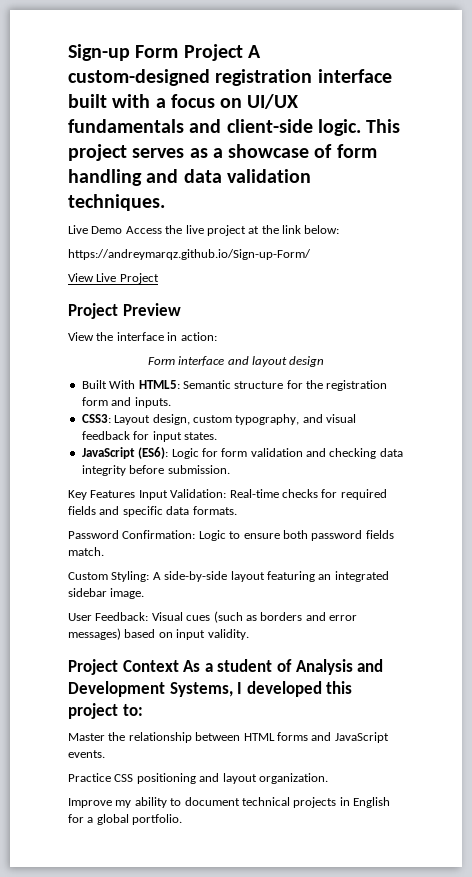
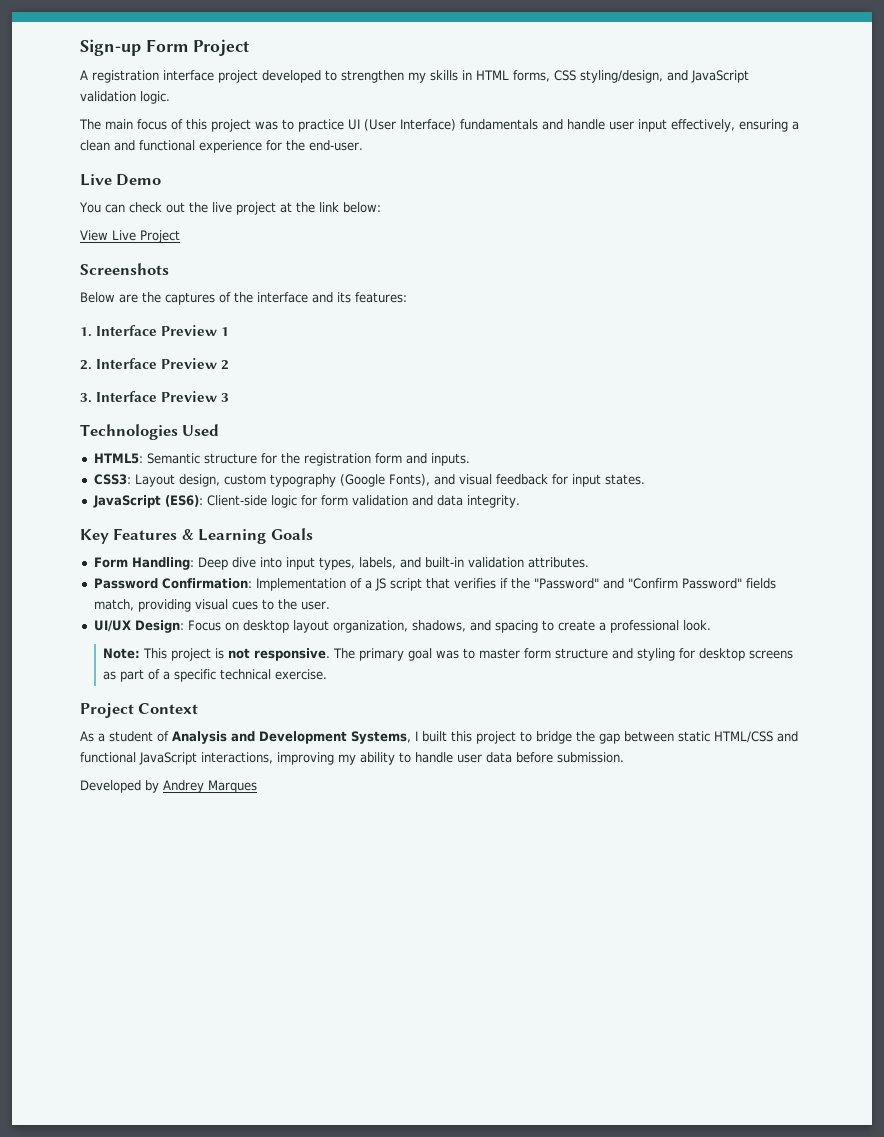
- Sign-up Form Project A custom-designed registration interface built with a focus on UI/UX fundamentals and client-side logic. This project serves as a showcase of form handling and data validation techniques.
- Live Demo Access the live project at the link below:
+ Sign-up Form Project
+ A registration interface project developed to strengthen my skills in HTML forms, CSS styling/design, and JavaScript validation logic.
+ The main focus of this project was to practice UI (User Interface) fundamentals and handle user input effectively, ensuring a clean and functional experience for the end-user.
+ Live Demo
+ You can check out the live project at the link below:
- https://andreymarqz.github.io/Sign-up-Form/
- Project Preview
- View the interface in action:
- Form interface and layout design
- Built With HTML5: Semantic structure for the registration form and inputs.
+ Screenshots
+ Below are the captures of the interface and its features:
+ 1. Interface Preview 1
+ 2. Interface Preview 2
+ 3. Interface Preview 3
+ Technologies Used
+ HTML5: Semantic structure for the registration form and inputs.
- CSS3: Layout design, custom typography, and visual feedback for input states.
+ CSS3: Layout design, custom typography (Google Fonts), and visual feedback for input states.
- JavaScript (ES6): Logic for form validation and checking data integrity before submission.
- Key Features Input Validation: Real-time checks for required fields and specific data formats.
- Password Confirmation: Logic to ensure both password fields match.
- Custom Styling: A side-by-side layout featuring an integrated sidebar image.
- User Feedback: Visual cues (such as borders and error messages) based on input validity.
+ JavaScript (ES6): Client-side logic for form validation and data integrity.
+ Key Features & Learning Goals
+ Form Handling: Deep dive into input types, labels, and built-in validation attributes.
+ Password Confirmation: Implementation of a JS script that verifies if the "Password" and "Confirm Password" fields match, providing visual cues to the user.
+ UI/UX Design: Focus on desktop layout organization, shadows, and spacing to create a professional look.
+ Note: This project is not responsive. The primary goal was to master form structure and styling for desktop screens as part of a specific technical exercise.
- Project Context As a student of Analysis and Development Systems, I developed this project to:
- Master the relationship between HTML forms and JavaScript events.
- Practice CSS positioning and layout organization.
- Improve my ability to document technical projects in English for a global portfolio.
+ Project Context
+ As a student of Analysis and Development Systems, I built this project to bridge the gap between static HTML/CSS and functional JavaScript interactions, improving my ability to handle user data before submission.
+ Developed by Andrey Marques

